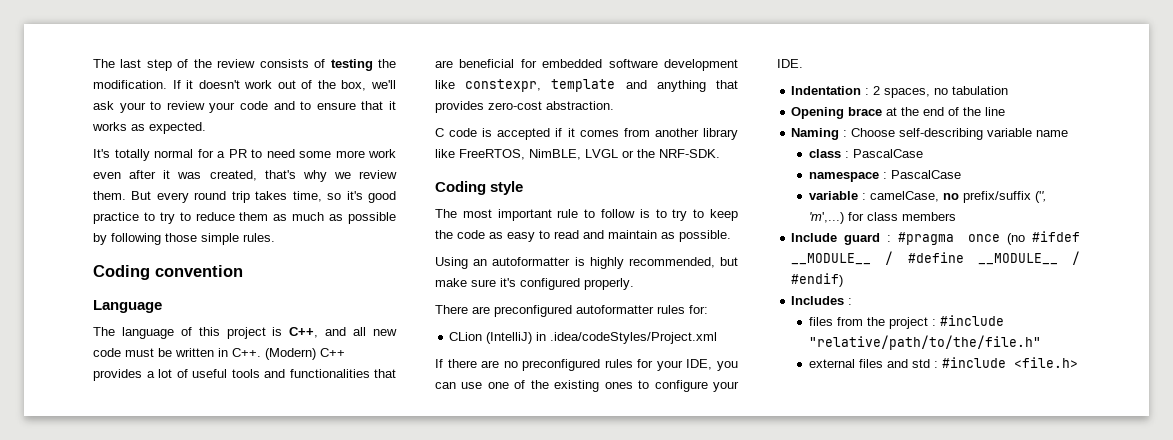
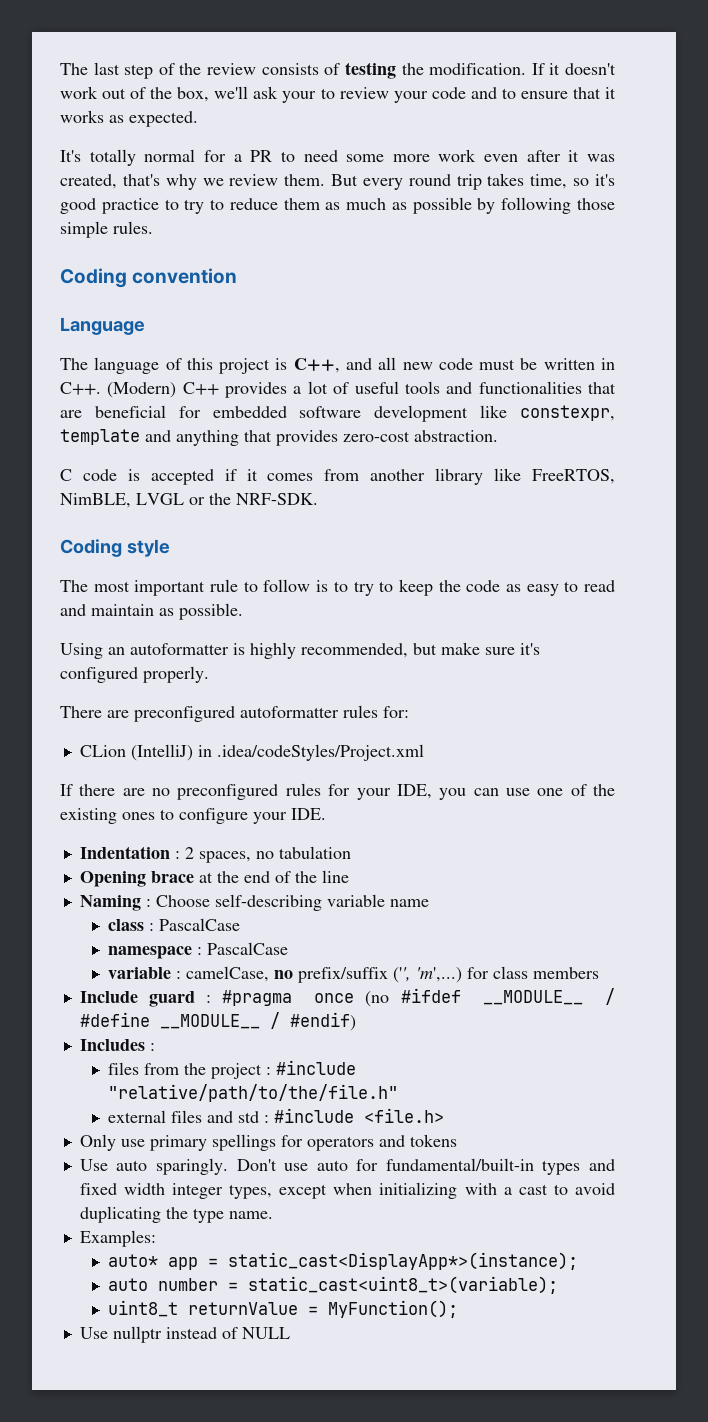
+ Only use primary spellings for operators and tokens
+ Use auto sparingly. Don't use auto for fundamental/built-in types and fixed width integer types, except when initializing with a cast to avoid duplicating the type name.
+ Examples:
+ auto* app = static_cast<DisplayApp*>(instance);
+ auto number = static_cast<uint8_t>(variable);
+ uint8_t returnValue = MyFunction();
+ Use nullptr instead of NULL

